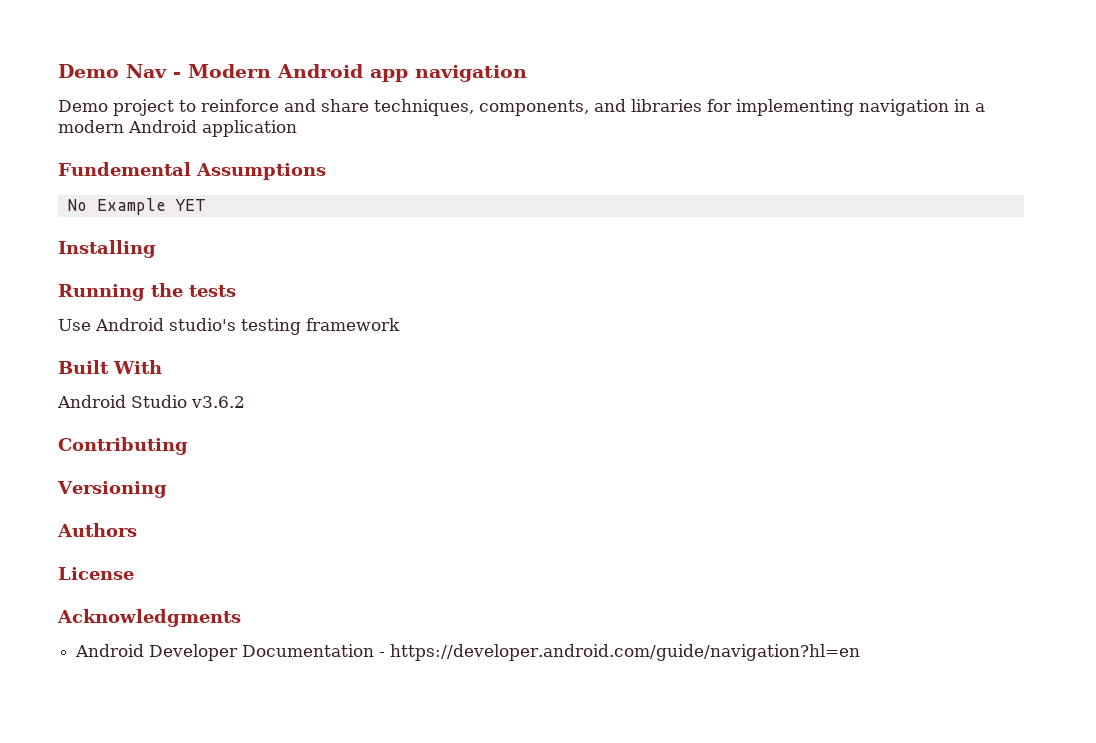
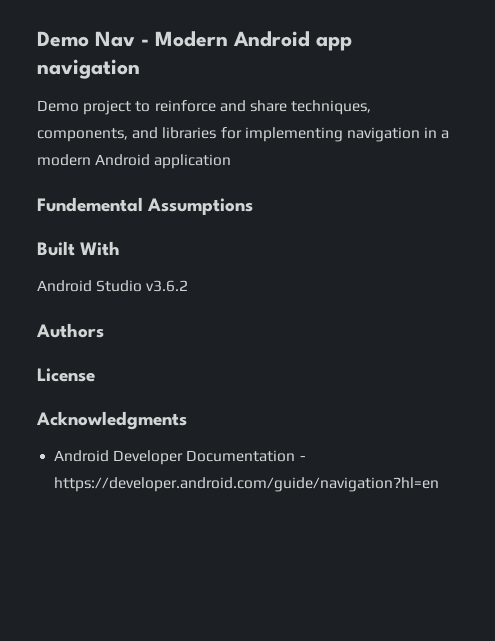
- No Example YET
- Installing
- Running the tests
- Use Android studio's testing framework
- Contributing
- Versioning

